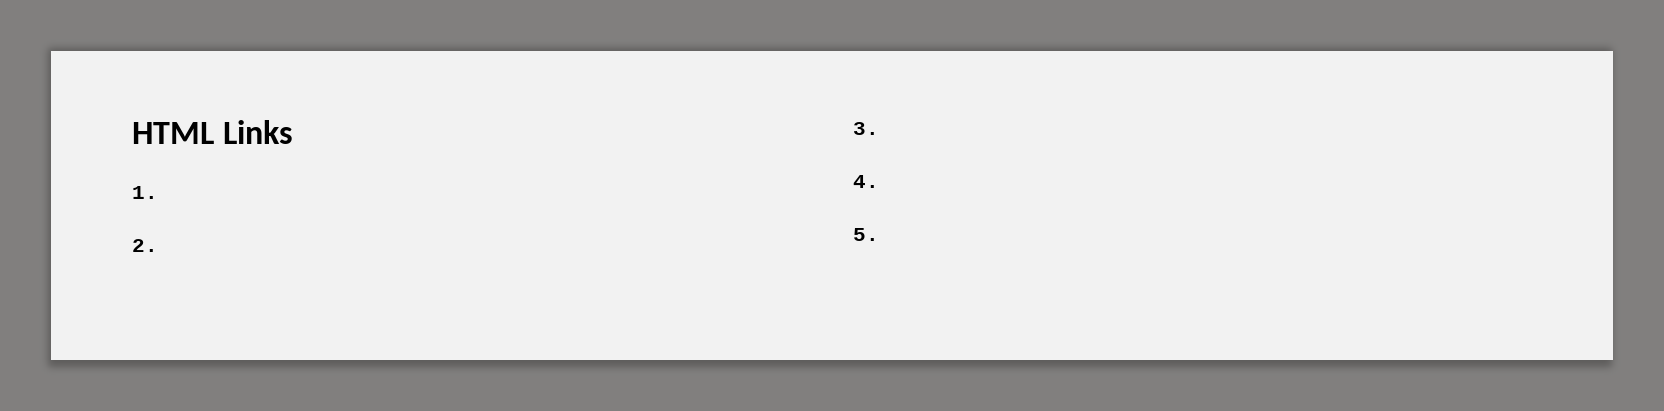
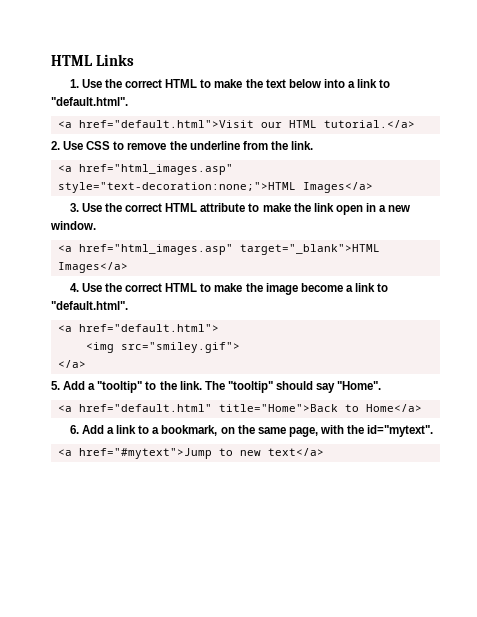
- 1.
- 2.
- 3.
- 4.
- 5.
+ 1. Use the correct HTML to make the text below into a link to "default.html".
+ <a href="default.html">Visit our HTML tutorial.</a>
+ 2. Use CSS to remove the underline from the link.
+ <a href="html_images.asp" style="text-decoration:none;">HTML Images</a>
+ 3. Use the correct HTML attribute to make the link open in a new window.
+ <a href="html_images.asp" target="_blank">HTML Images</a>
+ 4. Use the correct HTML to make the image become a link to "default.html".
+ <a href="default.html">
+ <img src="smiley.gif">
+ </a>
+ 5. Add a "tooltip" to the link. The "tooltip" should say "Home".
+ <a href="default.html" title="Home">Back to Home</a>
+ 6. Add a link to a bookmark, on the same page, with the id="mytext".
+ <a href="#mytext">Jump to new text</a>

